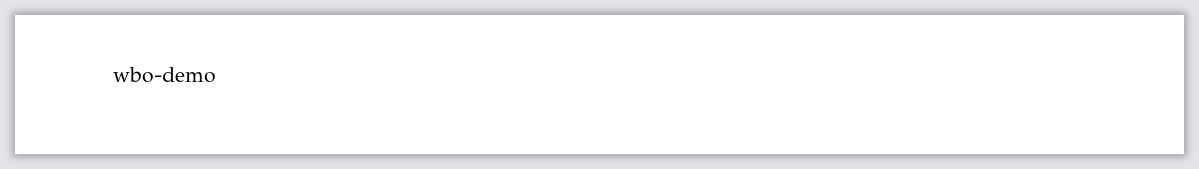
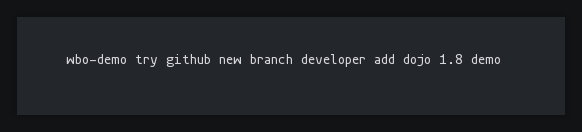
- wbo-demo
+ wbo-demo try github new branch developer add dojo 1.8 demo

